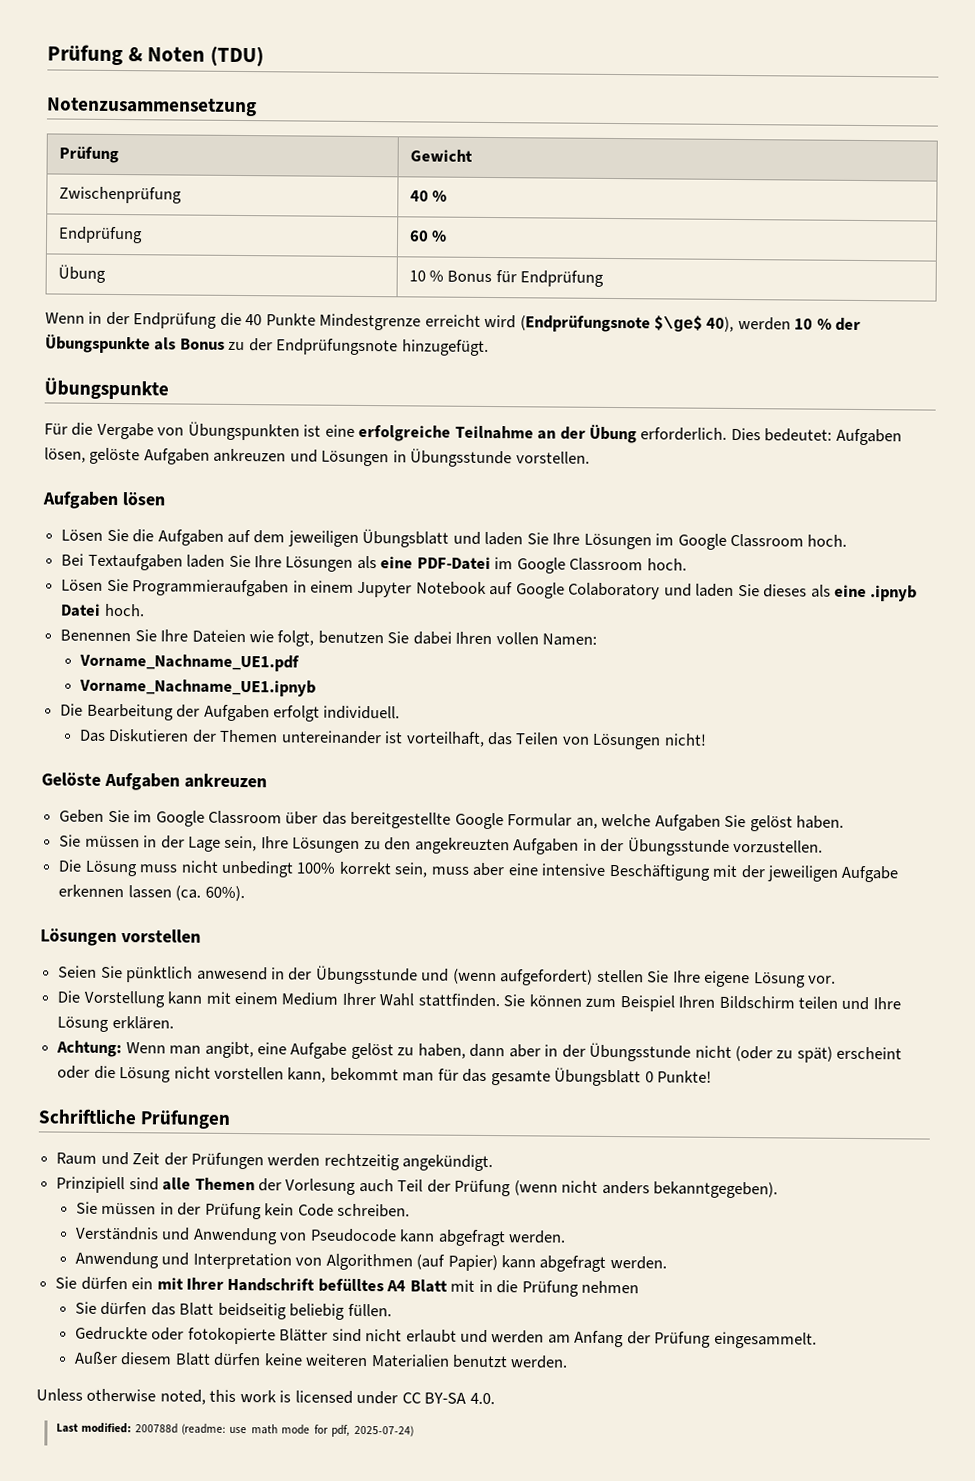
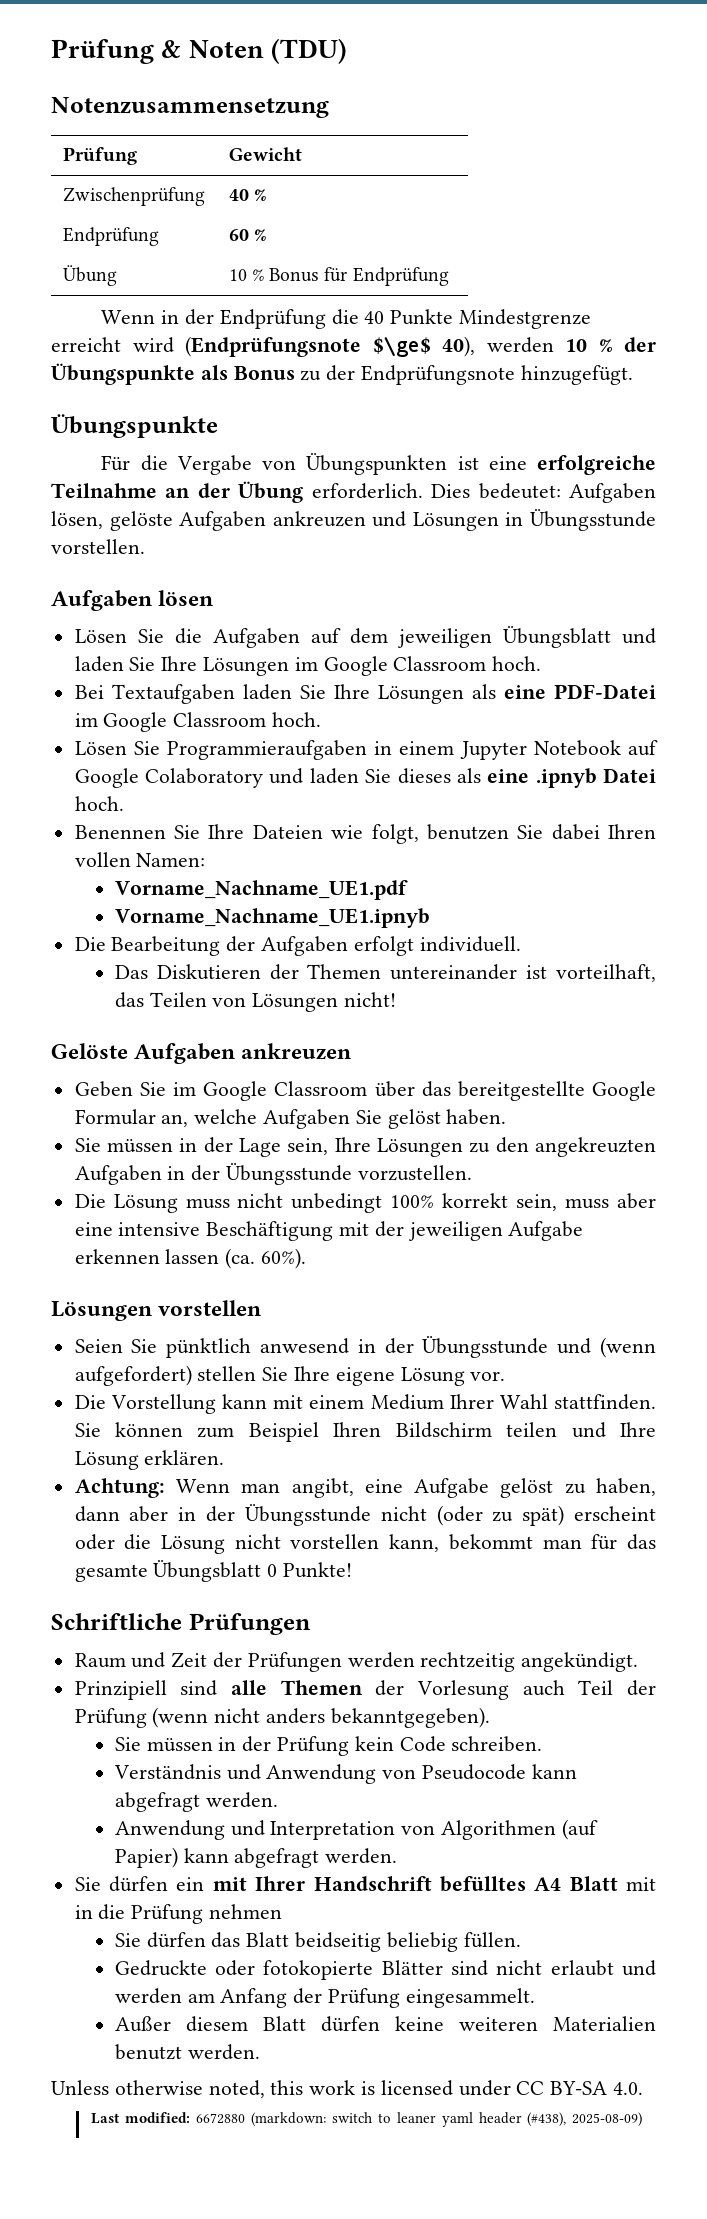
- Last modified: 200788d (readme: use math mode for pdf, 2025-07-24)
+ Last modified: 6672880 (markdown: switch to leaner yaml header (#438), 2025-08-09)

